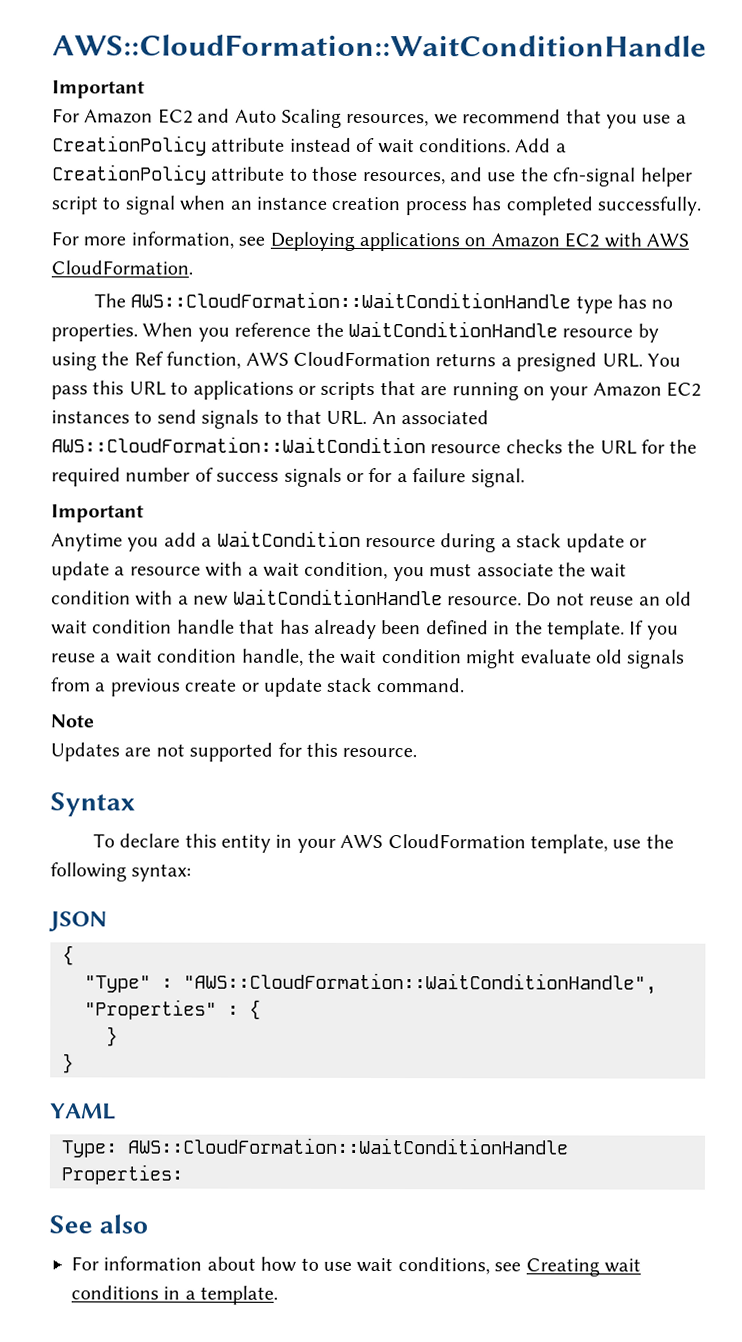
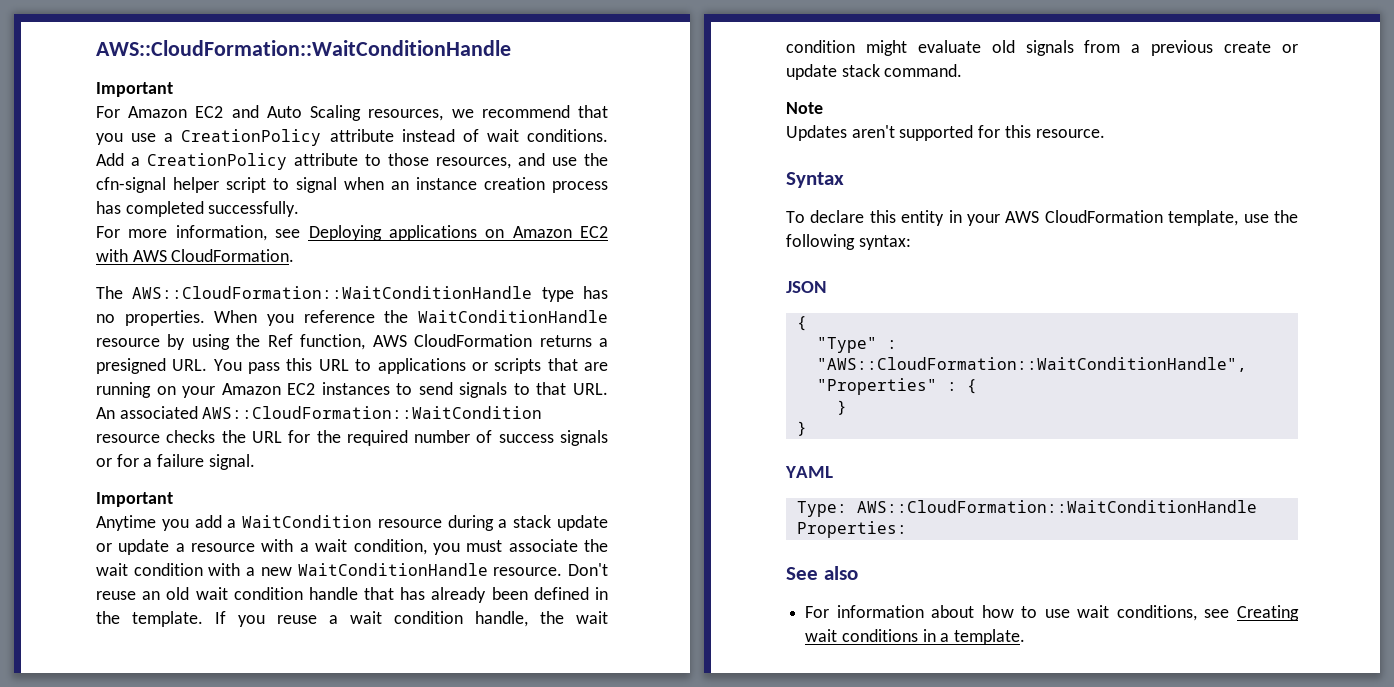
- Do not reuse an old wait condition handle that has already been defined in the template.
+ Don't reuse an old wait condition handle that has already been defined in the template.
- Updates are not supported for this resource.
+ Updates aren't supported for this resource.

